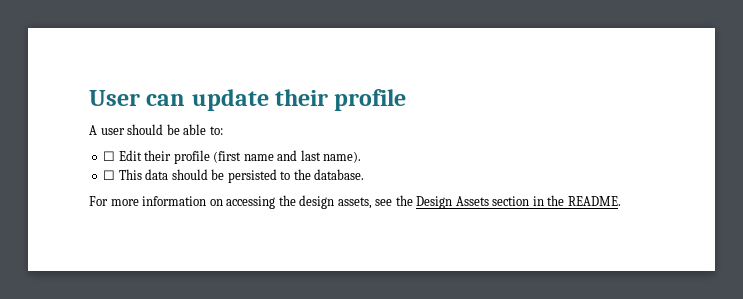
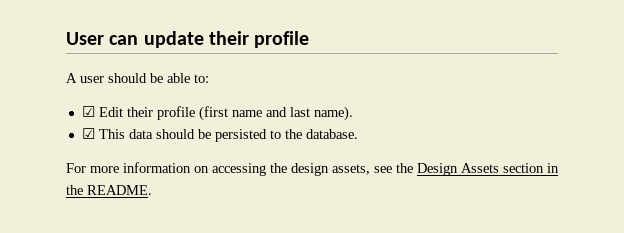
- ☐ Edit their profile (first name and last name).
+ ☑ Edit their profile (first name and last name).
- ☐ This data should be persisted to the database.
+ ☑ This data should be persisted to the database.

